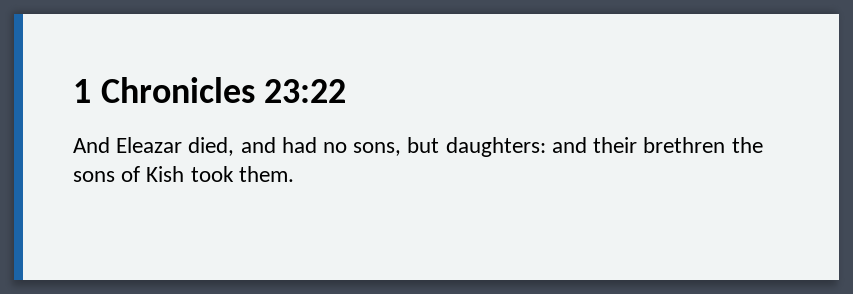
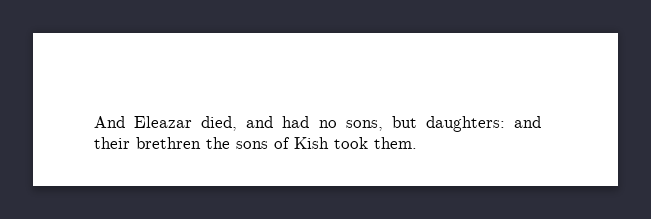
- 1 Chronicles 23:22

